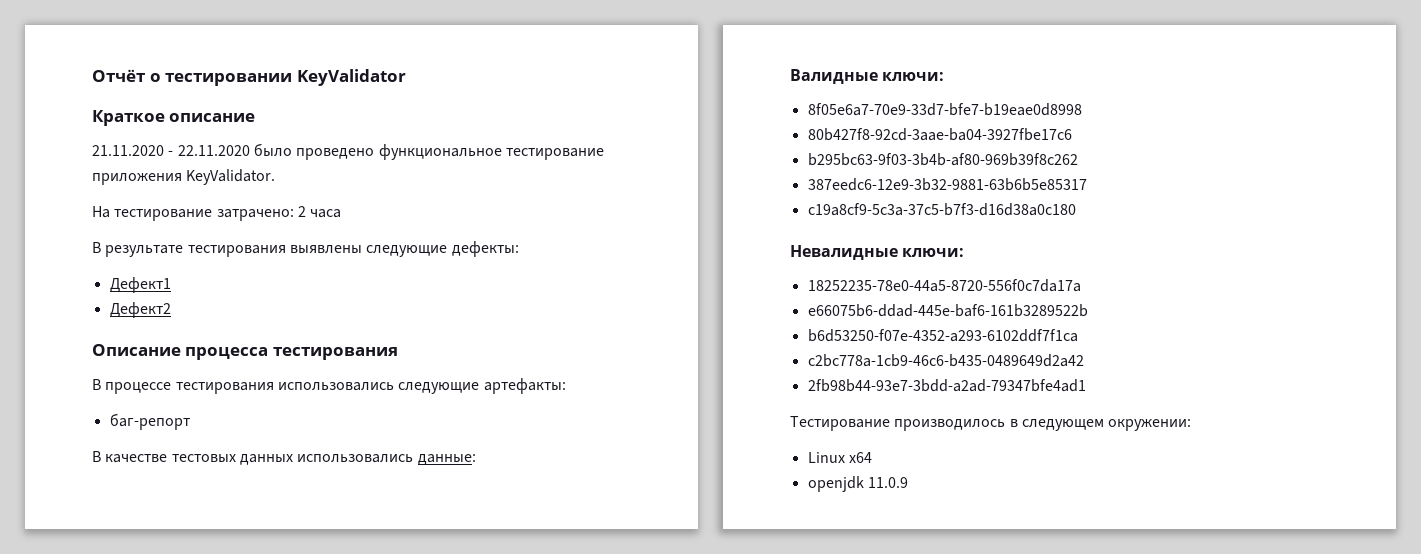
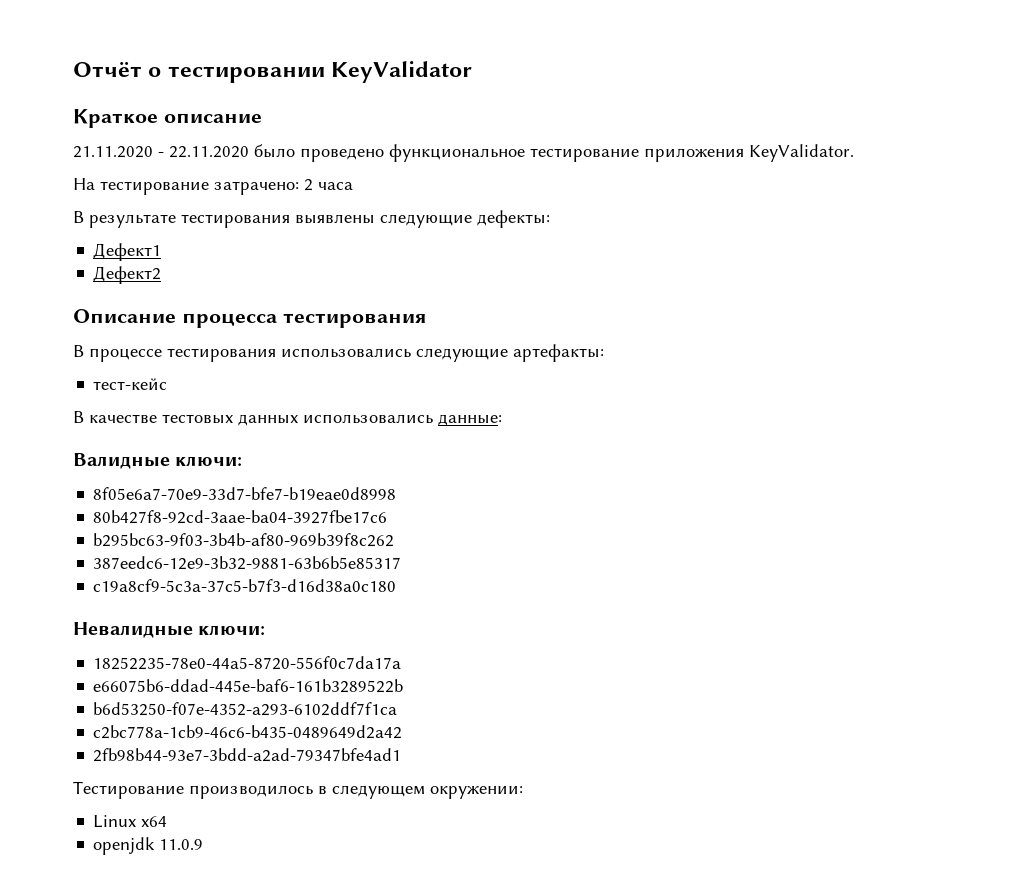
- баг-репорт
+ тест-кейс

